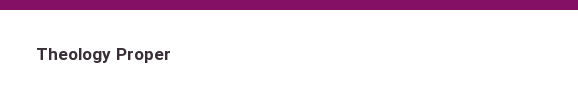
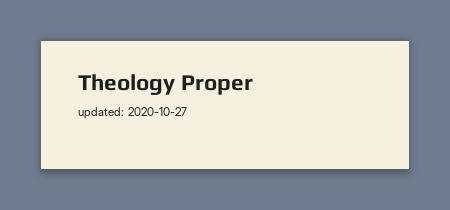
+ updated: 2020-10-27

